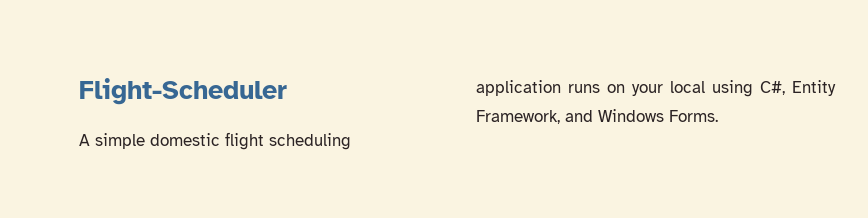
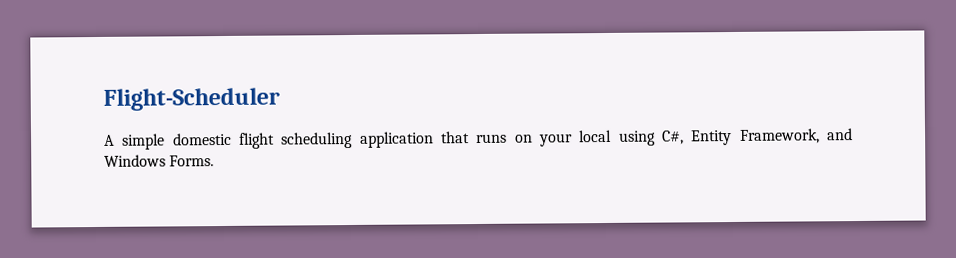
- A simple domestic flight scheduling application runs on your local using C#, Entity Framework, and Windows Forms.
+ A simple domestic flight scheduling application that runs on your local using C#, Entity Framework, and Windows Forms.

